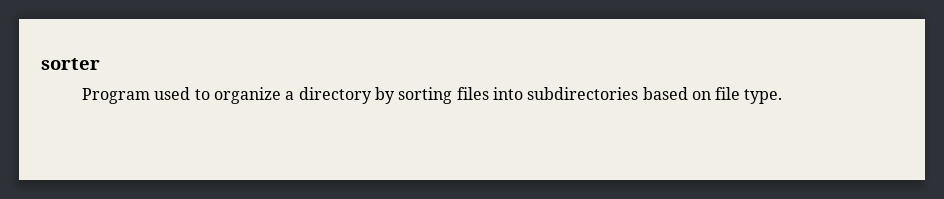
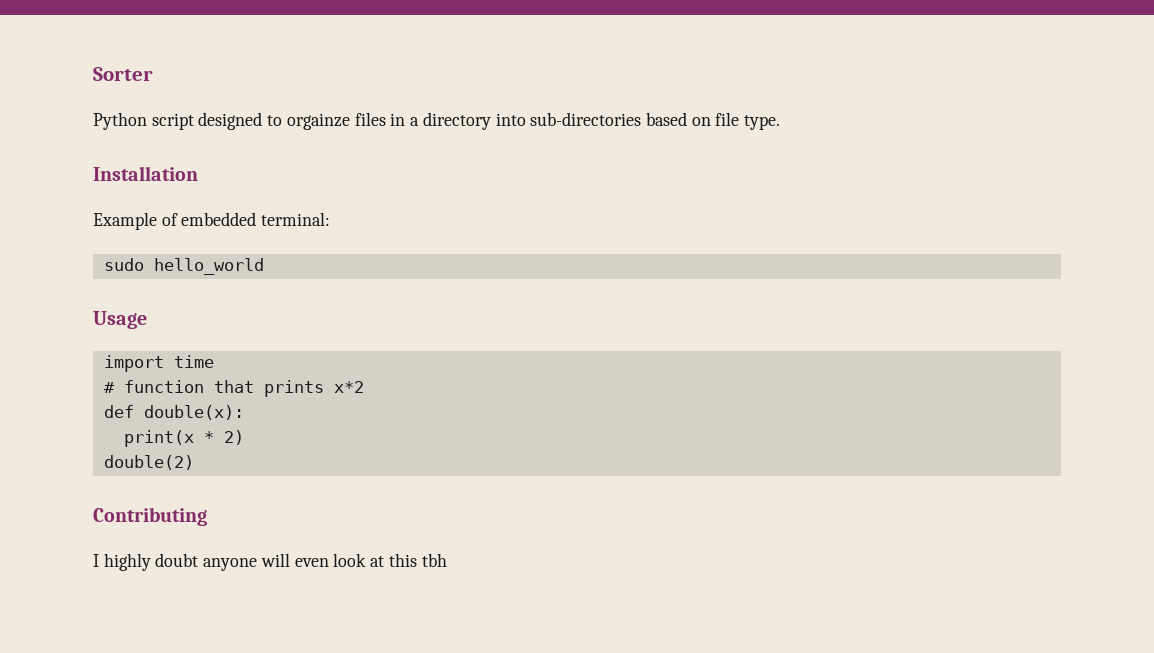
- sorter
- Program used to organize a directory by sorting files into subdirectories based on file type.
+ Sorter
+ Python script designed to orgainze files in a directory into sub-directories based on file type.
+ Installation
+ Example of embedded terminal:
+ sudo hello_world
+ Usage
+ import time
+ # function that prints x*2
+ def double(x):
+ print(x * 2)
+ double(2)
+ Contributing
+ I highly doubt anyone will even look at this tbh

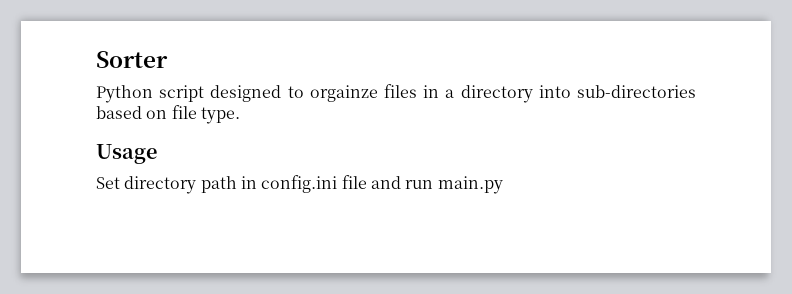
- Installation
- Example of embedded terminal:
- sudo hello_world
  Usage
- import time
- # function that prints x*2
- def double(x):
- print(x * 2)
- double(2)
- Contributing
- I highly doubt anyone will even look at this tbh
+ Set directory path in config.ini file and run main.py

